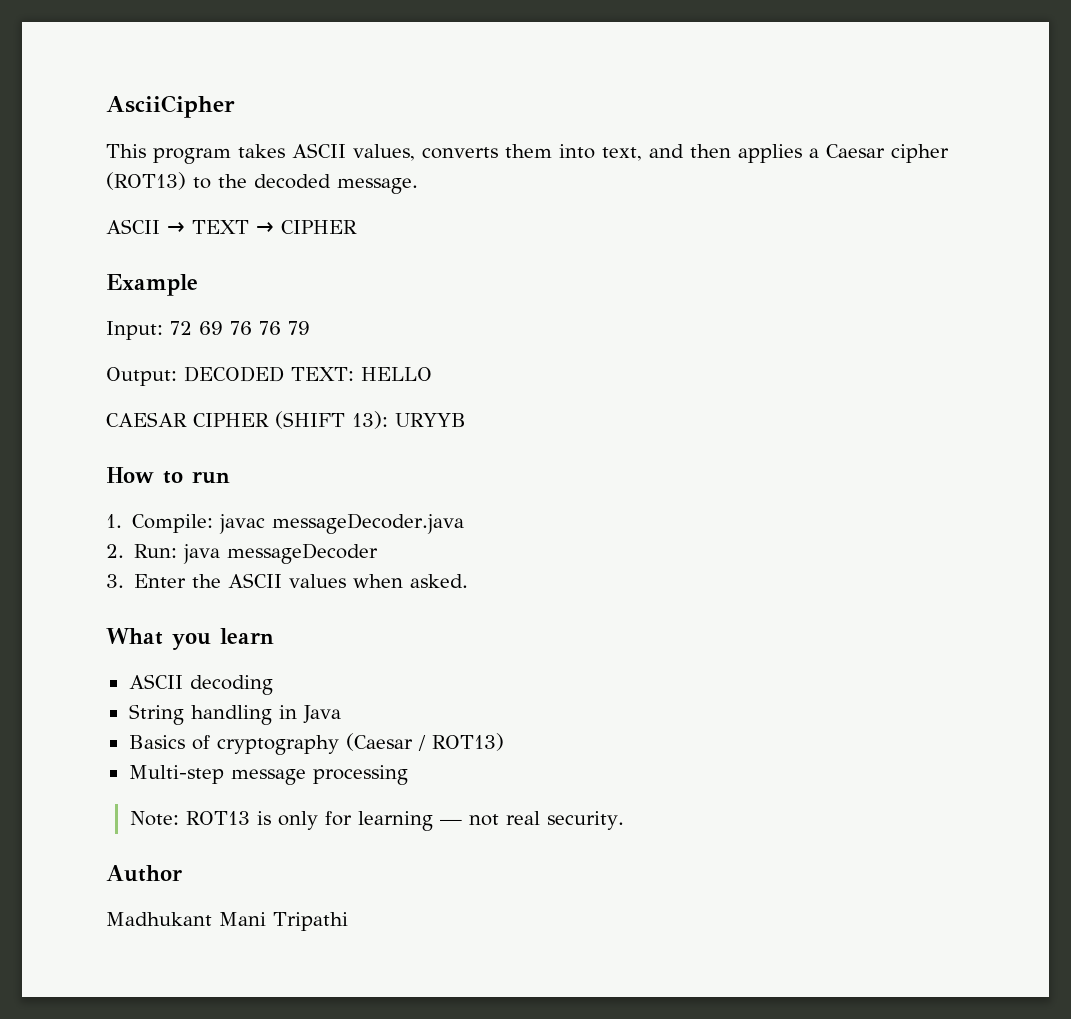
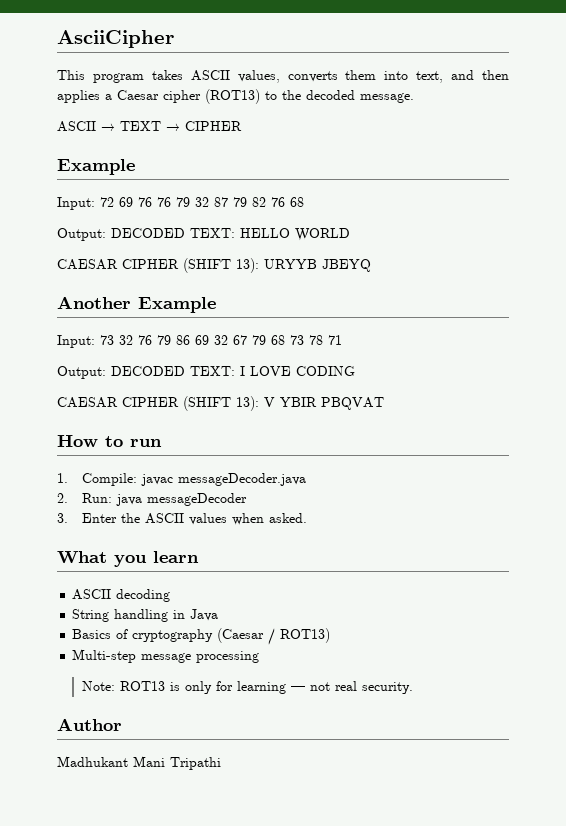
- Input: 72 69 76 76 79
+ Input: 72 69 76 76 79 32 87 79 82 76 68
- Output: DECODED TEXT: HELLO
+ Output: DECODED TEXT: HELLO WORLD
- CAESAR CIPHER (SHIFT 13): URYYB
+ CAESAR CIPHER (SHIFT 13): URYYB JBEYQ
+ Another Example
+ Input: 73 32 76 79 86 69 32 67 79 68 73 78 71
+ Output: DECODED TEXT: I LOVE CODING
+ CAESAR CIPHER (SHIFT 13): V YBIR PBQVAT

